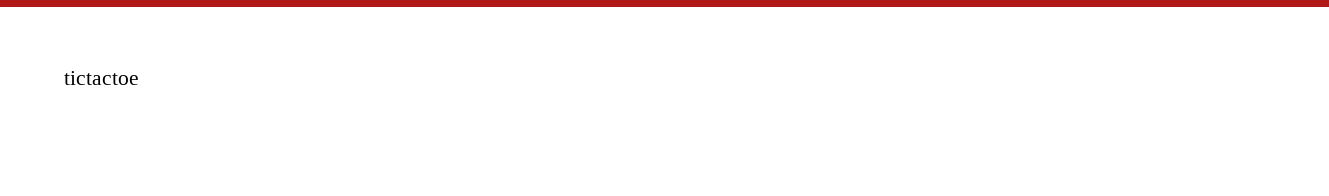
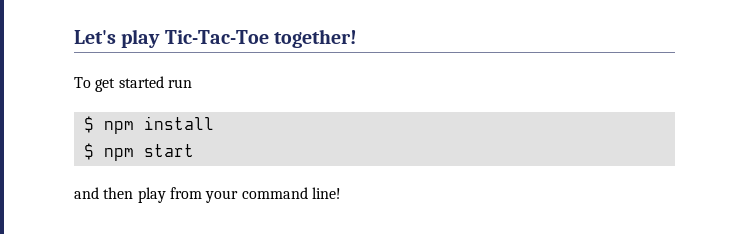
- tictactoe
+ Let's play Tic-Tac-Toe together!
+ To get started run
+ $ npm install
+ $ npm start
+ and then play from your command line!

